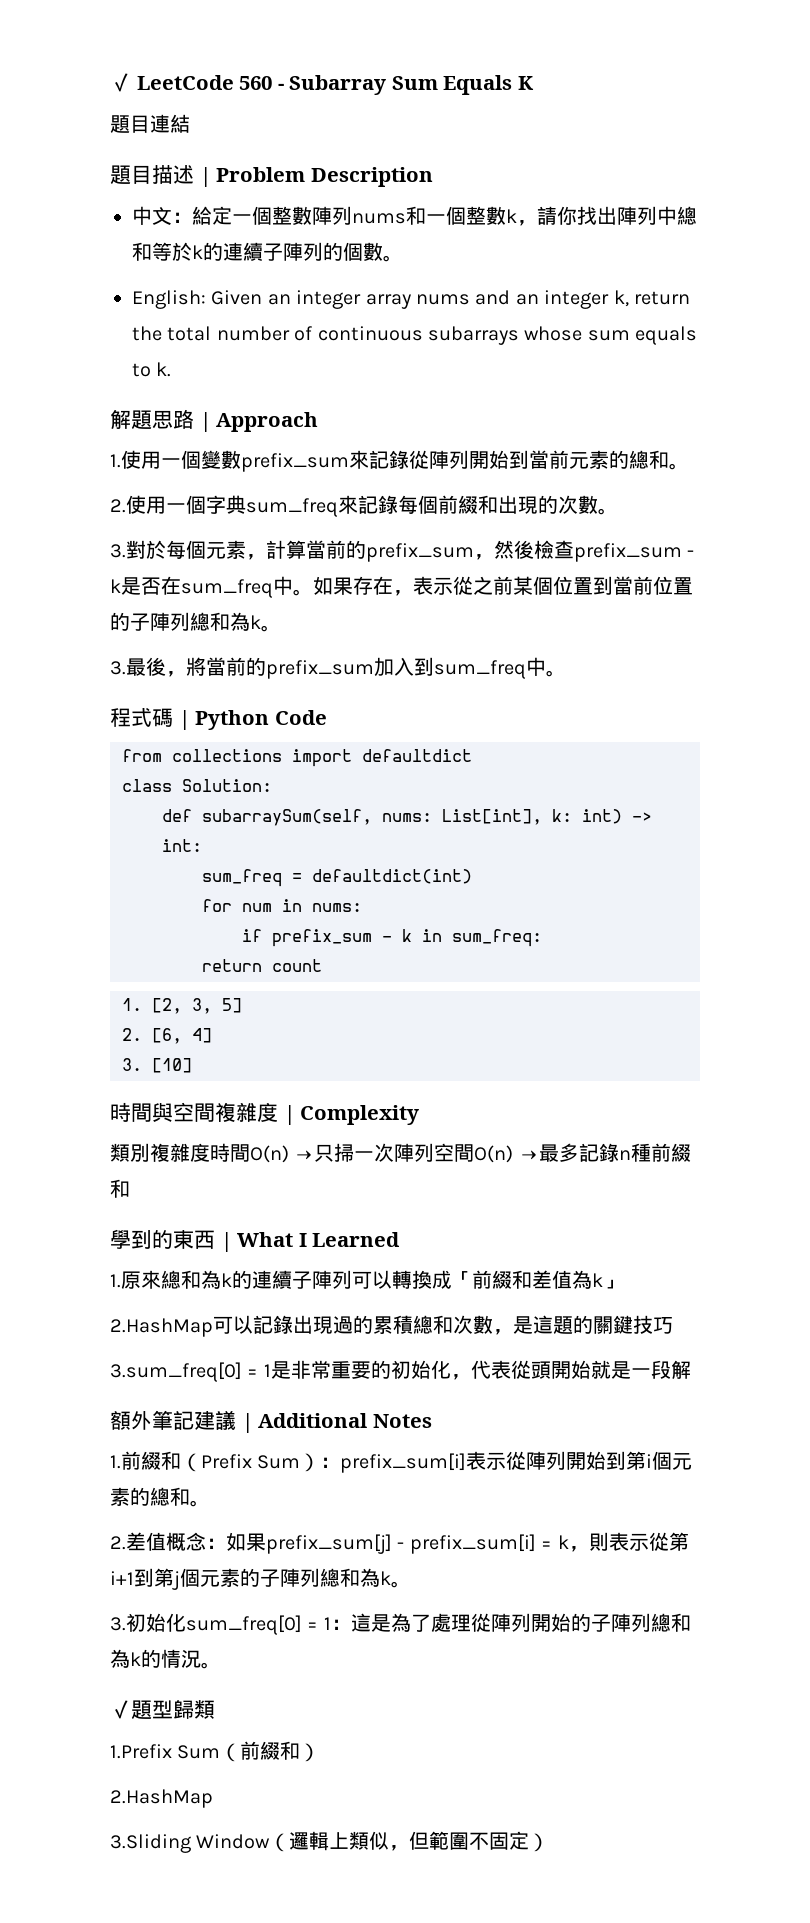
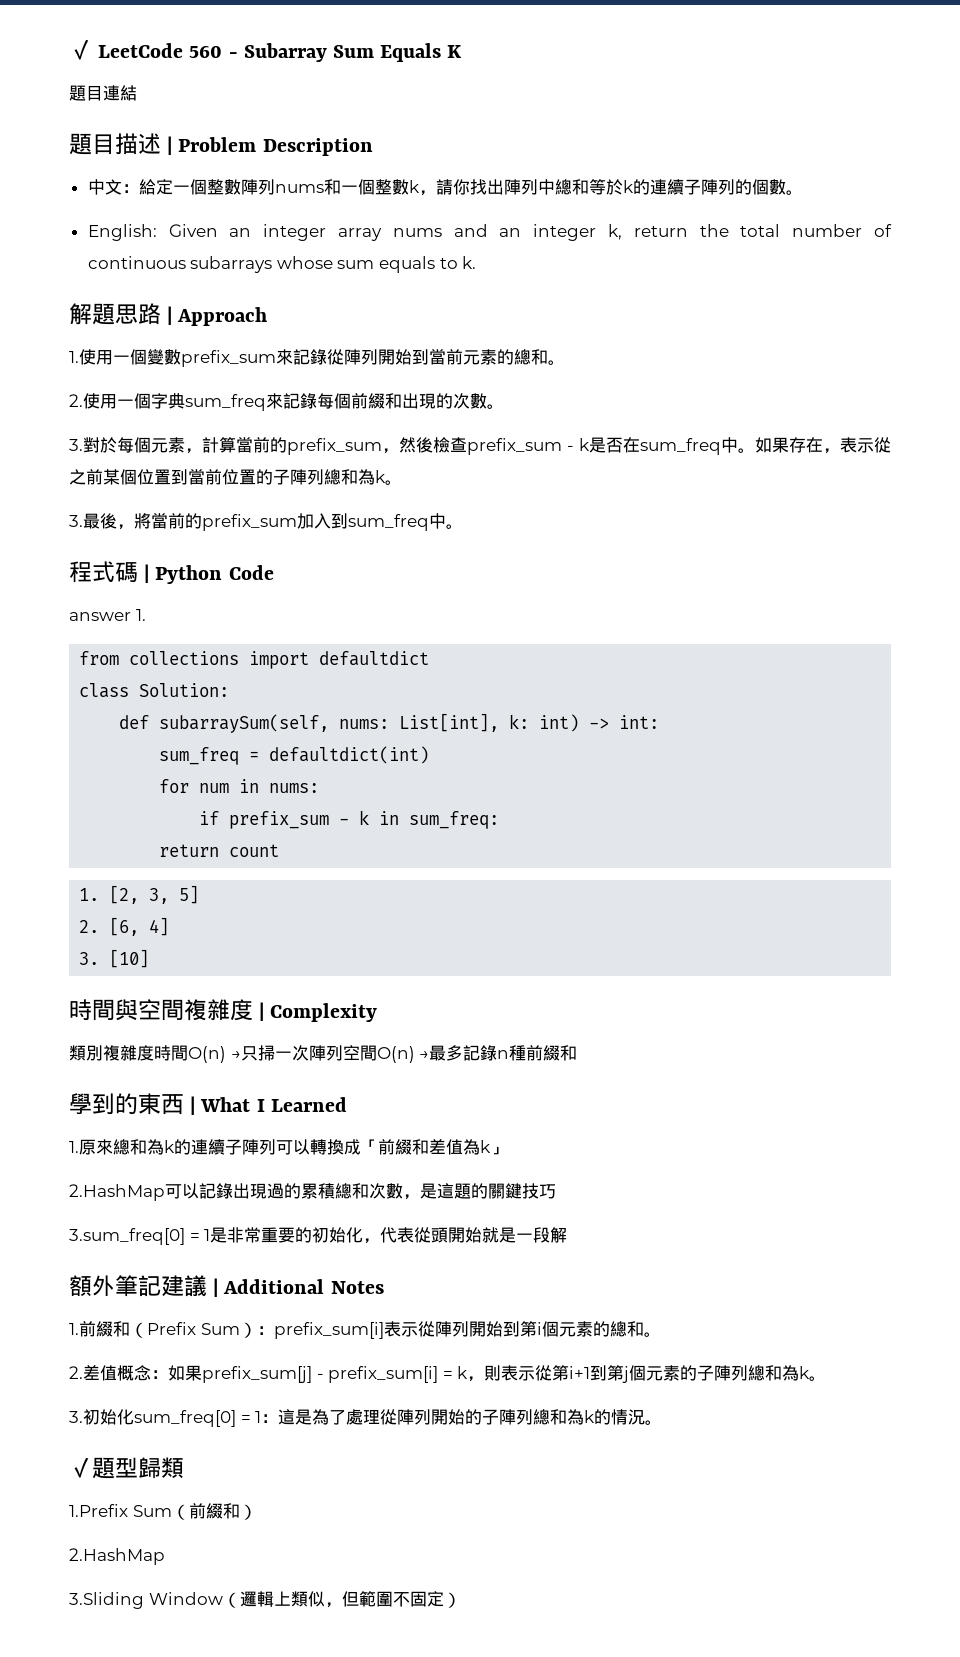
+ answer 1.

